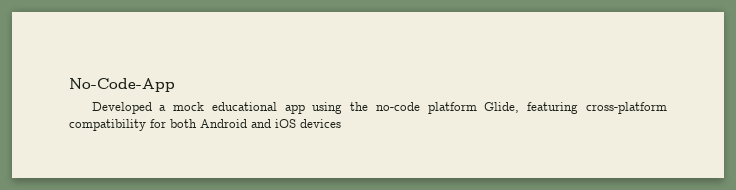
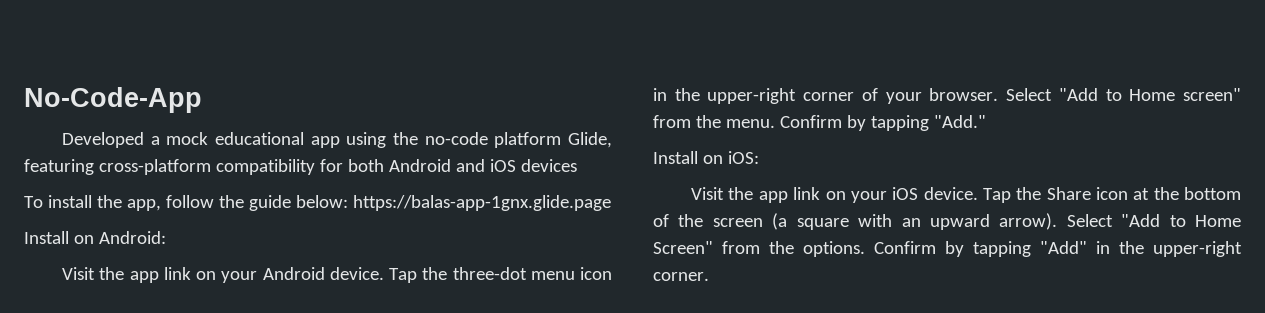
+ To install the app, follow the guide below: https://balas-app-1gnx.glide.page
+ Install on Android:
+ Visit the app link on your Android device. Tap the three-dot menu icon in the upper-right corner of your browser. Select "Add to Home screen" from the menu. Confirm by tapping "Add."
+ Install on iOS:
+ Visit the app link on your iOS device. Tap the Share icon at the bottom of the screen (a square with an upward arrow). Select "Add to Home Screen" from the options. Confirm by tapping "Add" in the upper-right corner.

